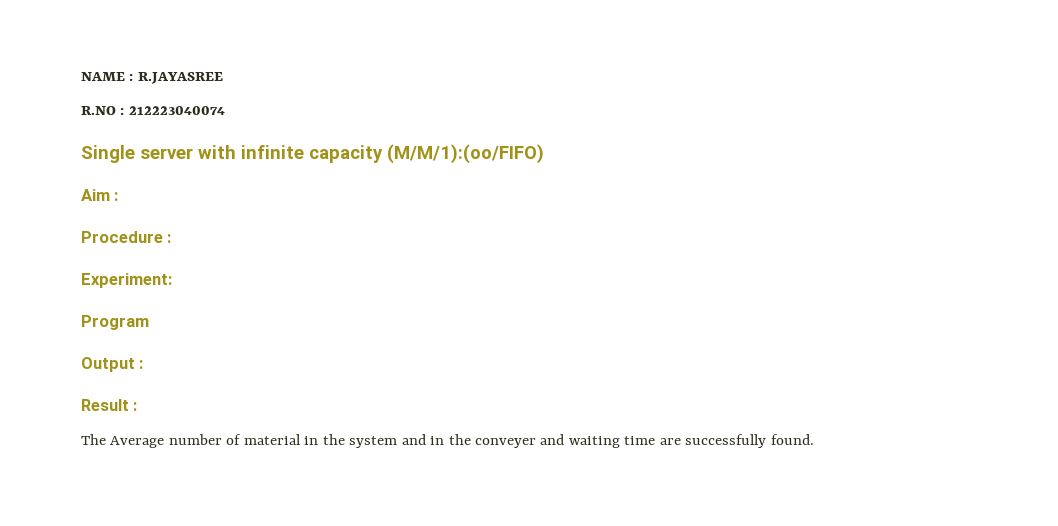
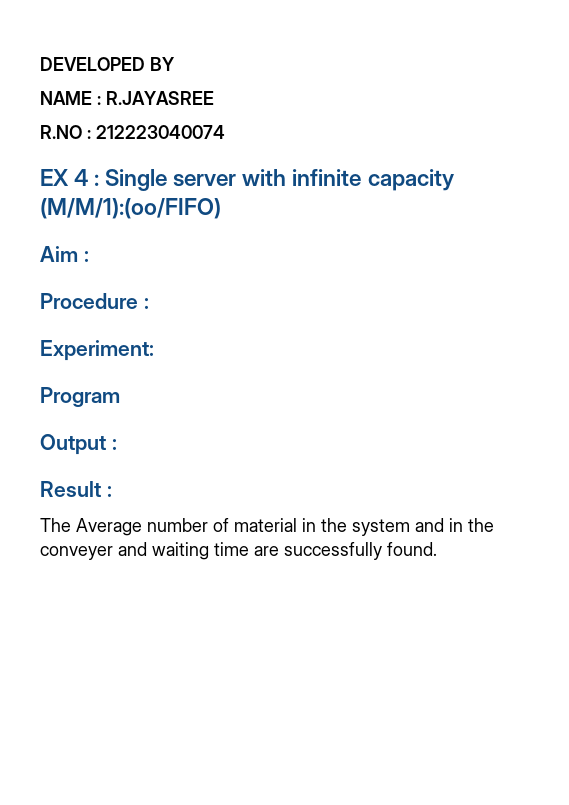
+ DEVELOPED BY
- Single server with infinite capacity (M/M/1):(oo/FIFO)
+ EX 4 : Single server with infinite capacity (M/M/1):(oo/FIFO)

